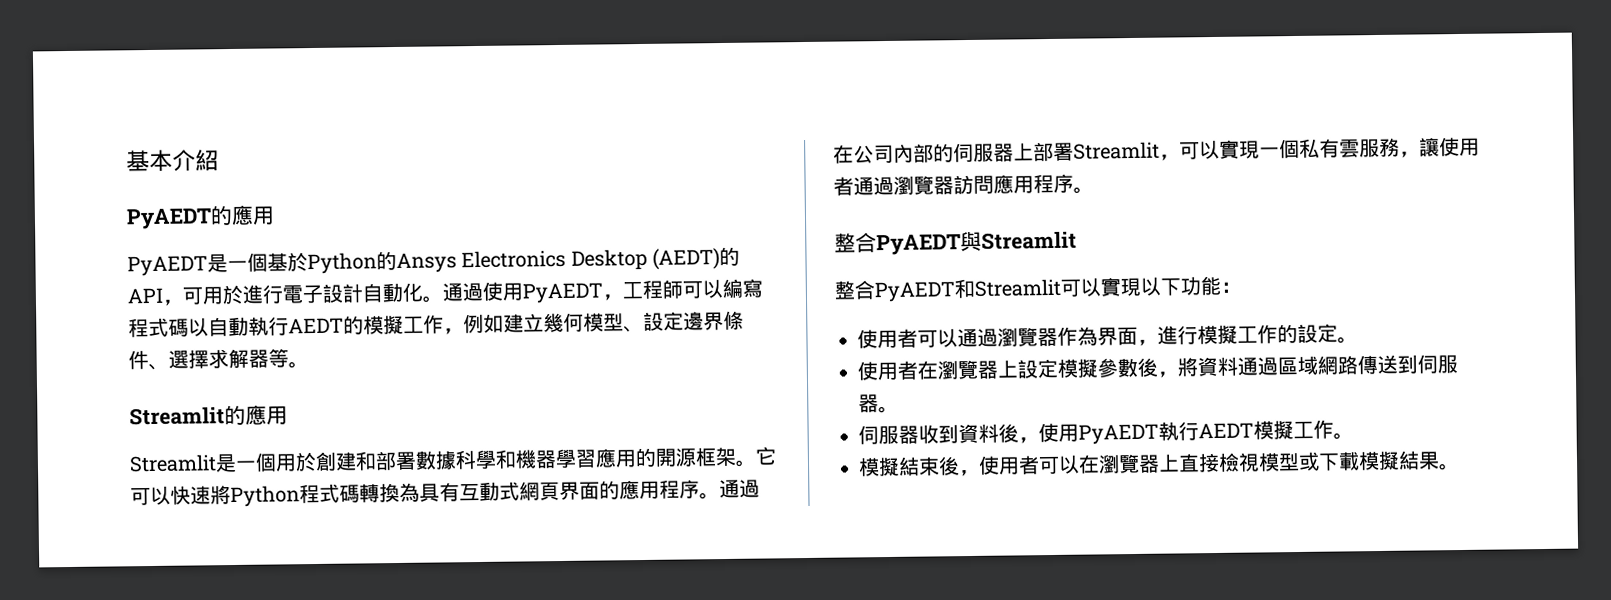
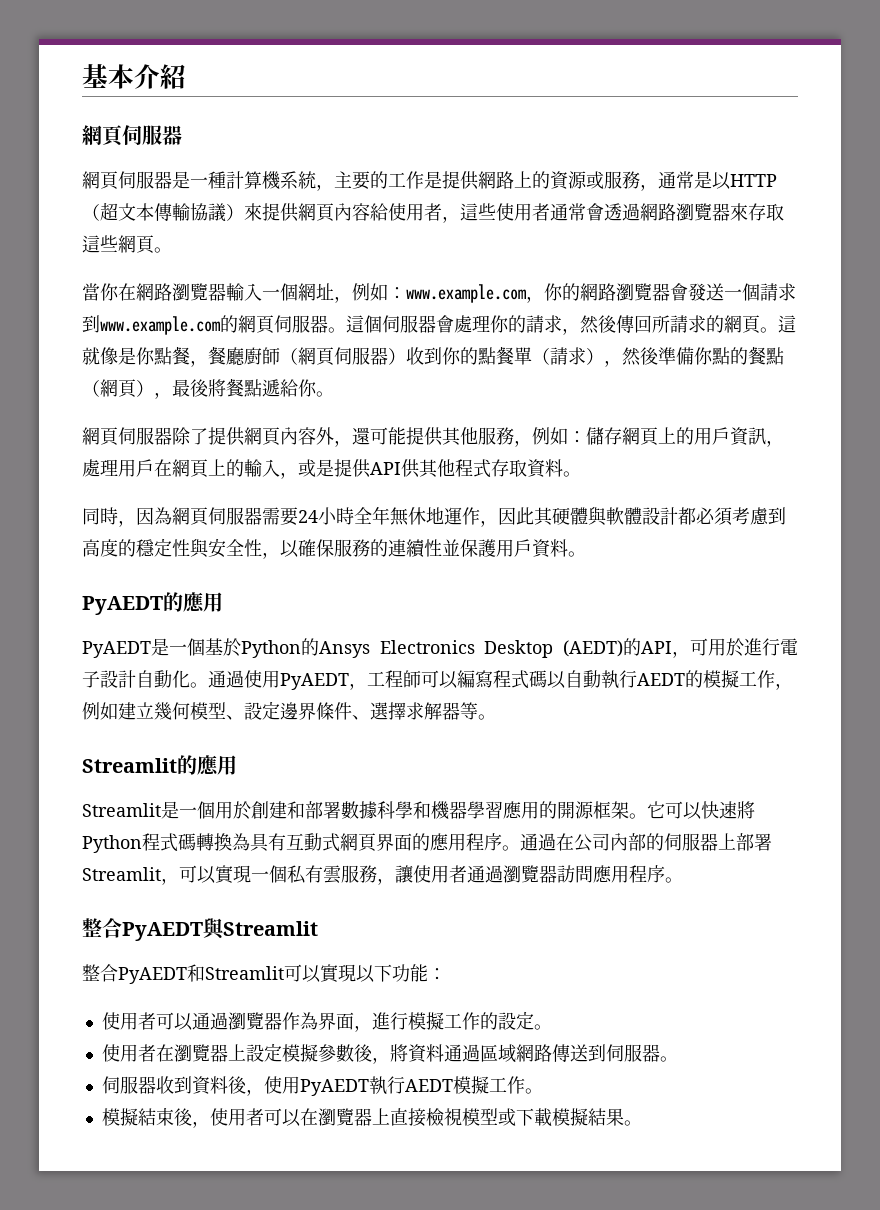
  基本介紹
+ 網頁伺服器
+ 網頁伺服器是一種計算機系統，主要的工作是提供網路上的資源或服務，通常是以HTTP（超文本傳輸協議）來提供網頁內容給使用者，這些使用者通常會透過網路瀏覽器來存取這些網頁。
+ 當你在網路瀏覽器輸入一個網址，例如：www.example.com，你的網路瀏覽器會發送一個請求到www.example.com的網頁伺服器。這個伺服器會處理你的請求，然後傳回所請求的網頁。這就像是你點餐，餐廳廚師（網頁伺服器）收到你的點餐單（請求），然後準備你點的餐點（網頁），最後將餐點遞給你。
+ 網頁伺服器除了提供網頁內容外，還可能提供其他服務，例如：儲存網頁上的用戶資訊，處理用戶在網頁上的輸入，或是提供API供其他程式存取資料。
+ 同時，因為網頁伺服器需要24小時全年無休地運作，因此其硬體與軟體設計都必須考慮到高度的穩定性與安全性，以確保服務的連續性並保護用戶資料。

